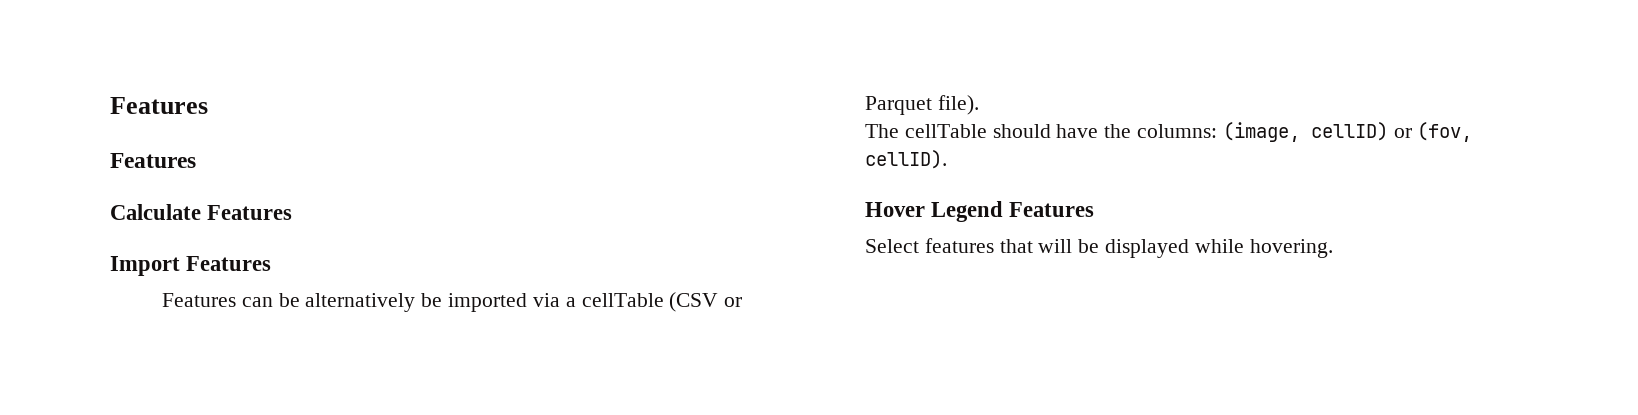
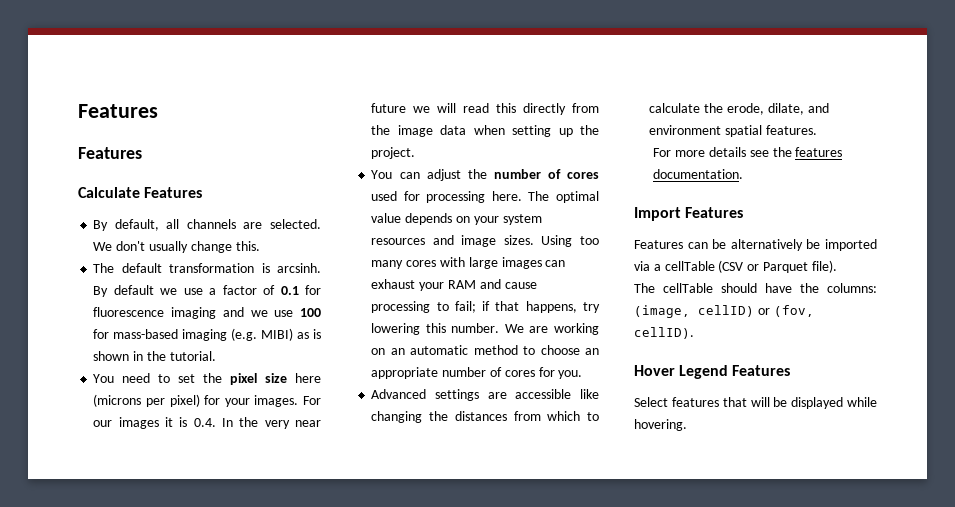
+ By default, all channels are selected. We don't usually change this.
+ The default transformation is arcsinh. By default we use a factor of 0.1 for fluorescence imaging and we use 100 for mass-based imaging (e.g. MIBI) as is shown in the tutorial.
+ You need to set the pixel size here (microns per pixel) for your images. For our images it is 0.4. In the very near future we will read this directly from the image data when setting up the project.
+ You can adjust the number of cores used for processing here. The optimal value depends on your system resources and image sizes. Using too many cores with large images can exhaust your RAM and cause processing to fail; if that happens, try lowering this number. We are working on an automatic method to choose an appropriate number of cores for you.
+ Advanced settings are accessible like changing the distances from which to calculate the erode, dilate, and environment spatial features.
+ For more details see the features documentation.

